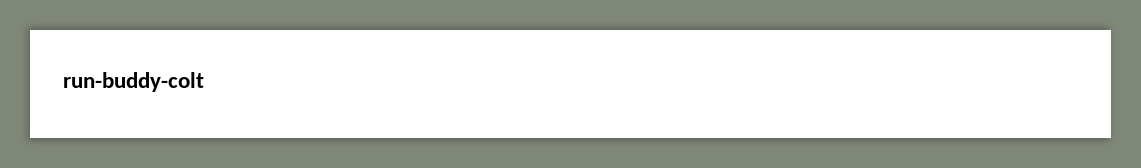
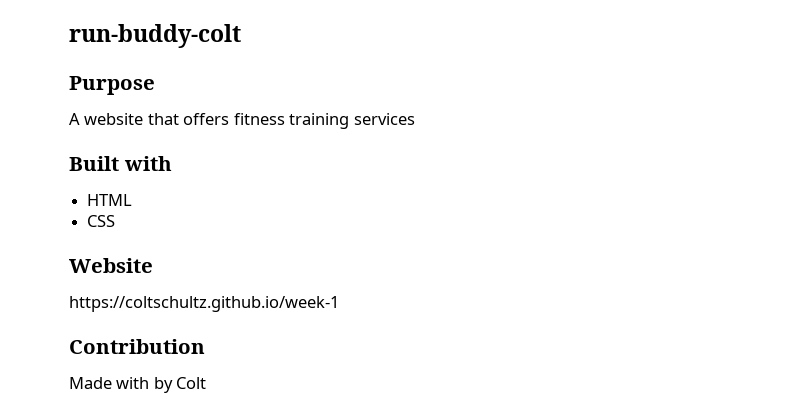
+ Purpose
+ A website that offers fitness training services
+ Built with
+ HTML
+ CSS
+ Website
+ https://coltschultz.github.io/week-1
+ Contribution
+ Made with by Colt

